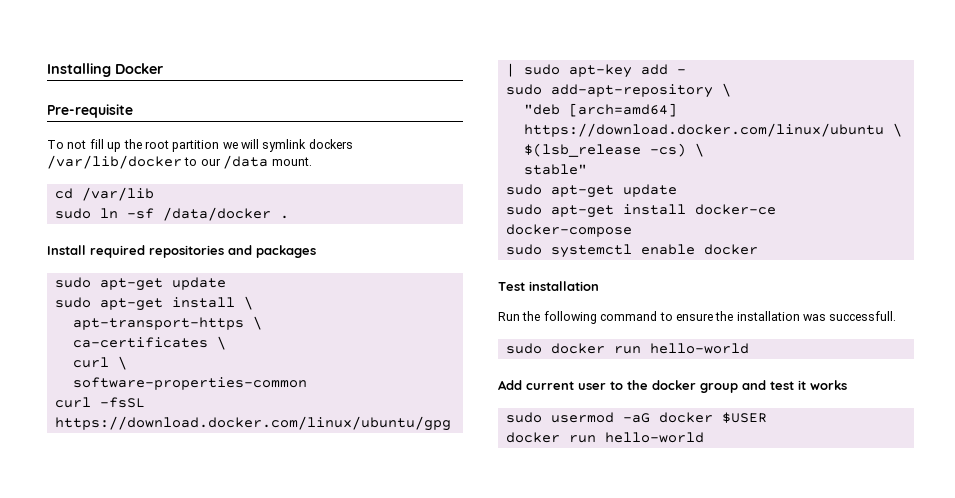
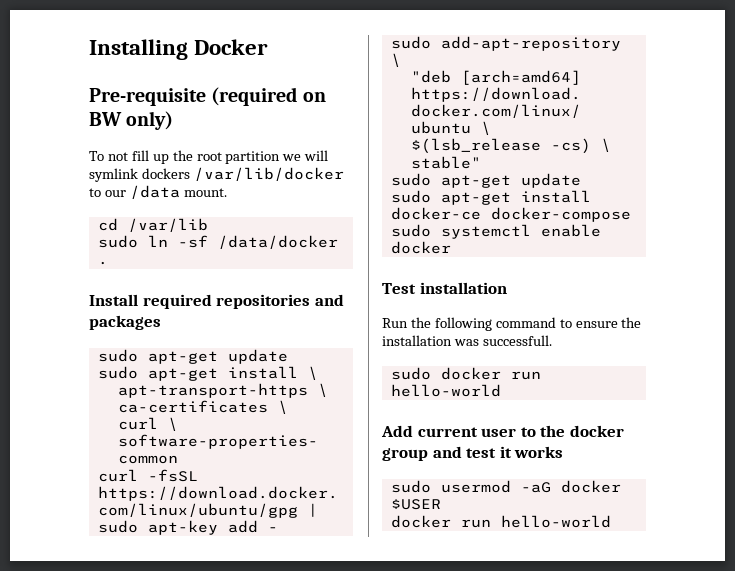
- Pre-requisite
+ Pre-requisite (required on BW only)

